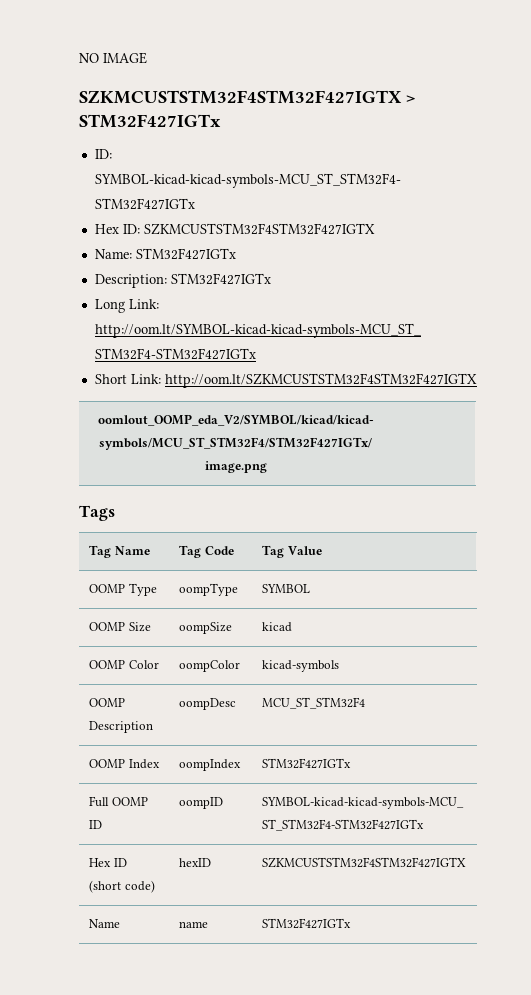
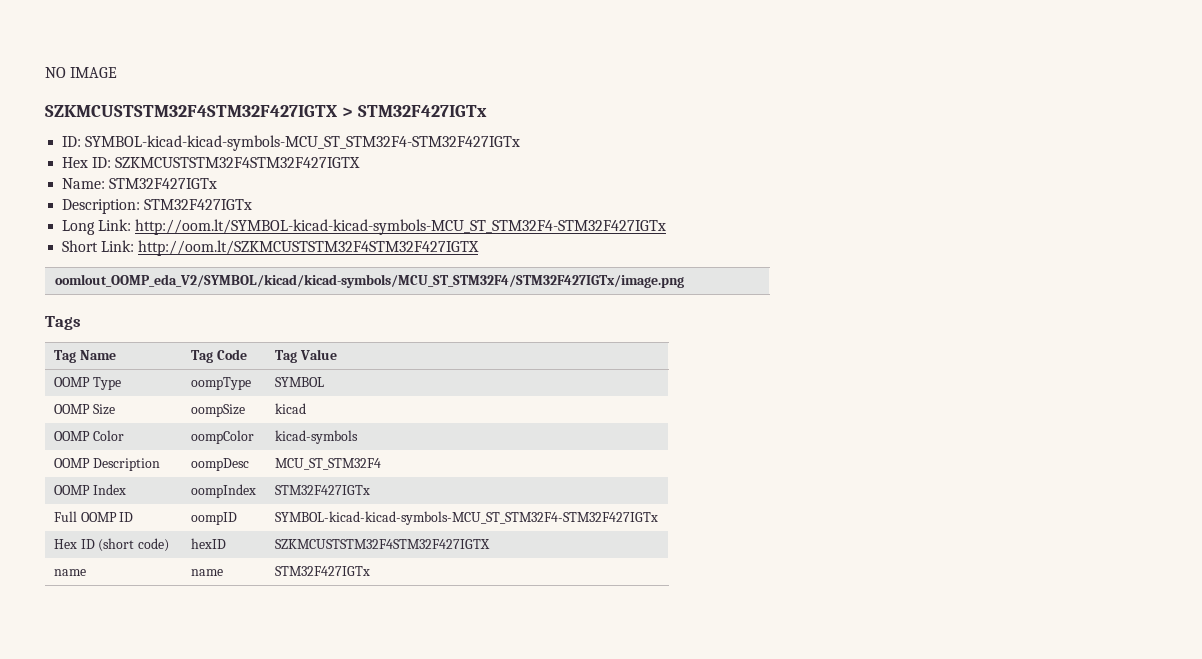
- Name | name | STM32F427IGTx
+ name | name | STM32F427IGTx

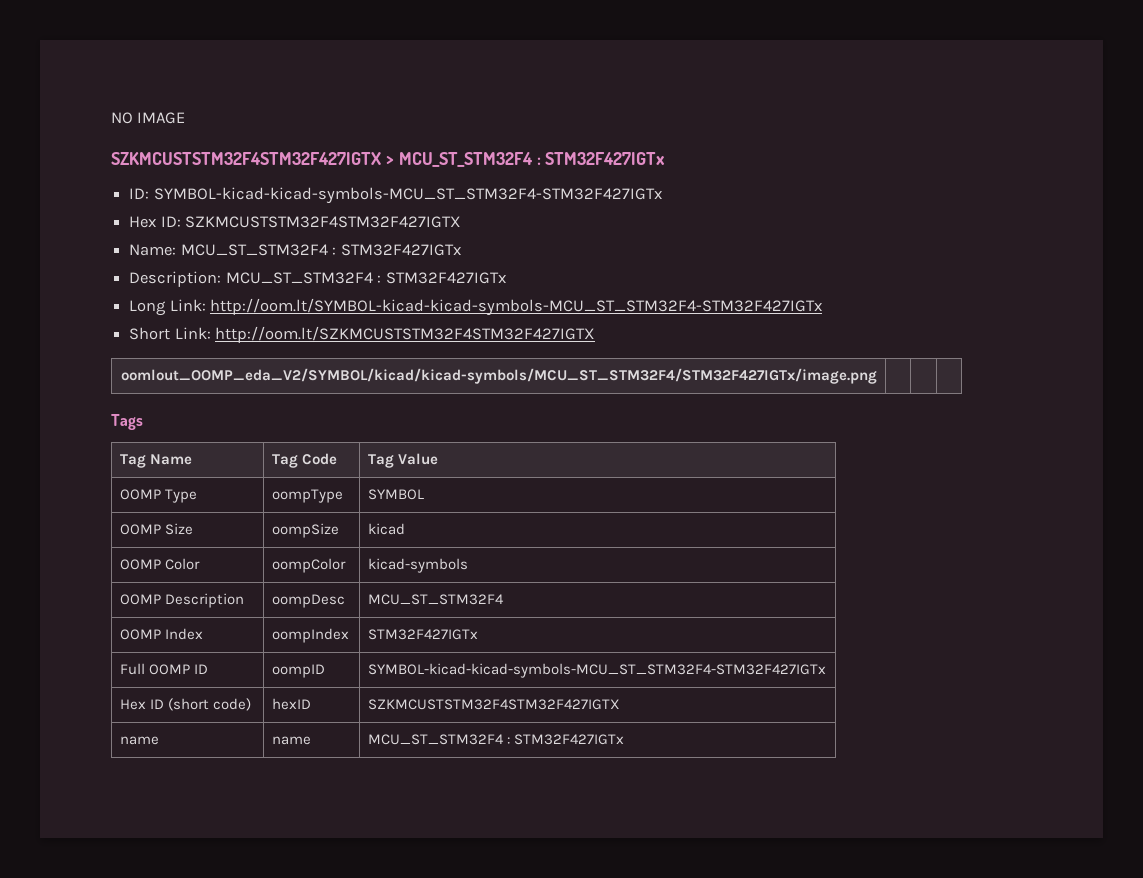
- SZKMCUSTSTM32F4STM32F427IGTX > STM32F427IGTx
+ SZKMCUSTSTM32F4STM32F427IGTX > MCU_ST_STM32F4 : STM32F427IGTx
- Name: STM32F427IGTx
+ Name: MCU_ST_STM32F4 : STM32F427IGTx
- Description: STM32F427IGTx
+ Description: MCU_ST_STM32F4 : STM32F427IGTx
- name | name | STM32F427IGTx
+ name | name | MCU_ST_STM32F4 : STM32F427IGTx

